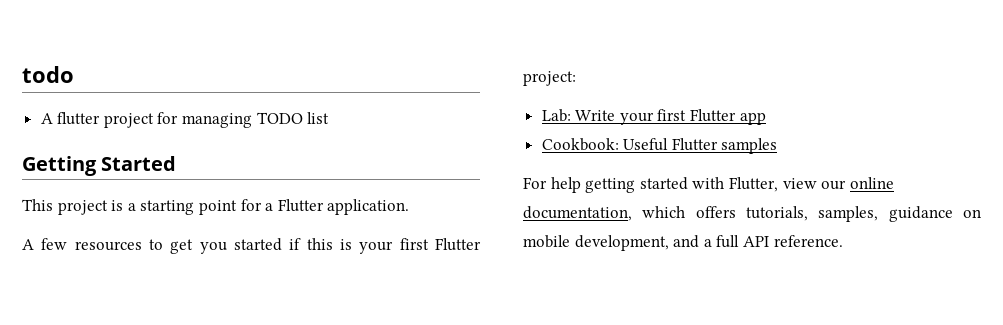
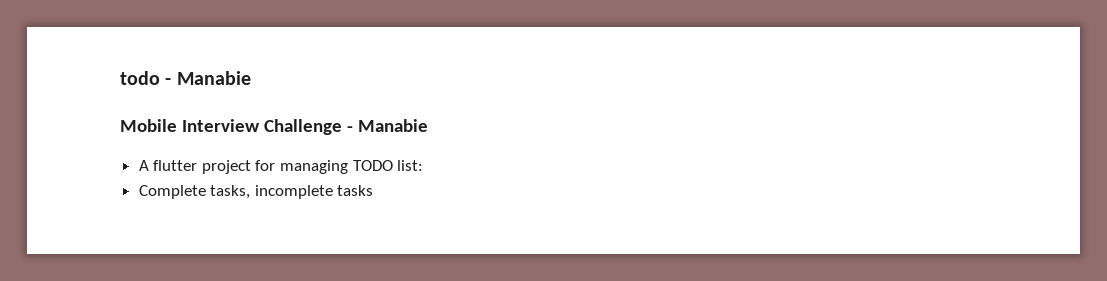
- todo
+ todo - Manabie
+ Mobile Interview Challenge - Manabie
- A flutter project for managing TODO list
- Getting Started
- This project is a starting point for a Flutter application.
- A few resources to get you started if this is your first Flutter project:
- Lab: Write your first Flutter app
- Cookbook: Useful Flutter samples
- For help getting started with Flutter, view our online documentation, which offers tutorials, samples, guidance on mobile development, and a full API reference.
+ A flutter project for managing TODO list:
+ Complete tasks, incomplete tasks

